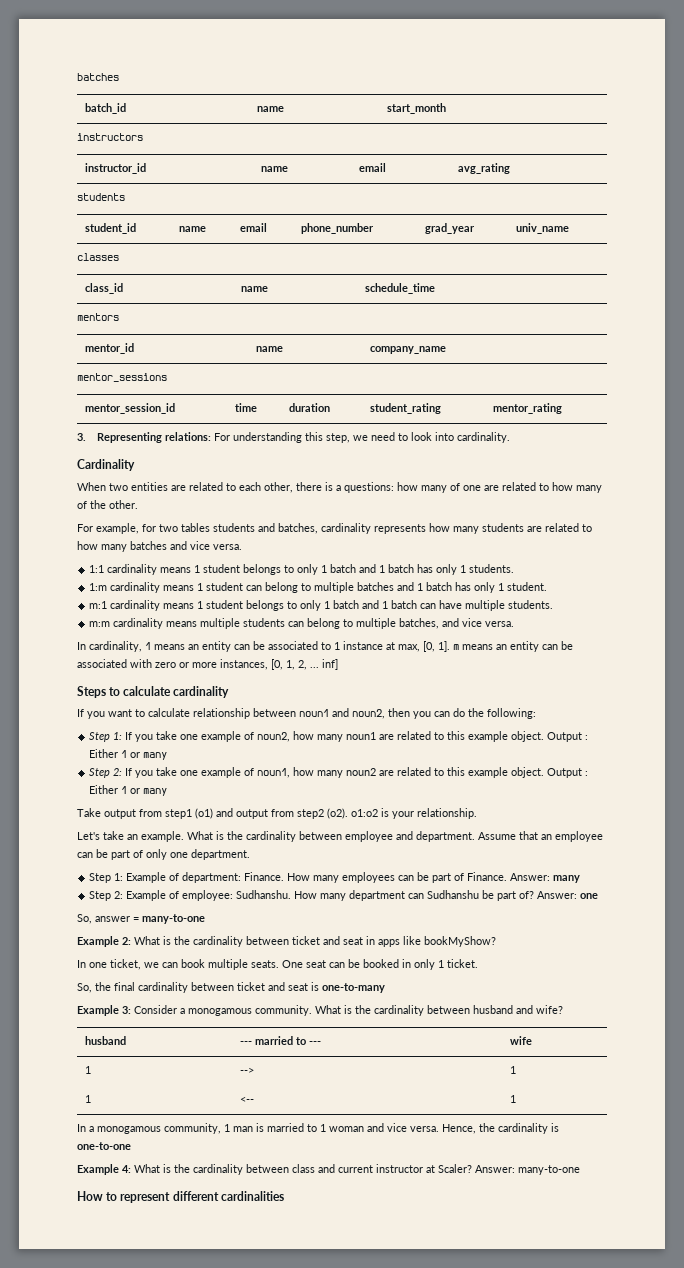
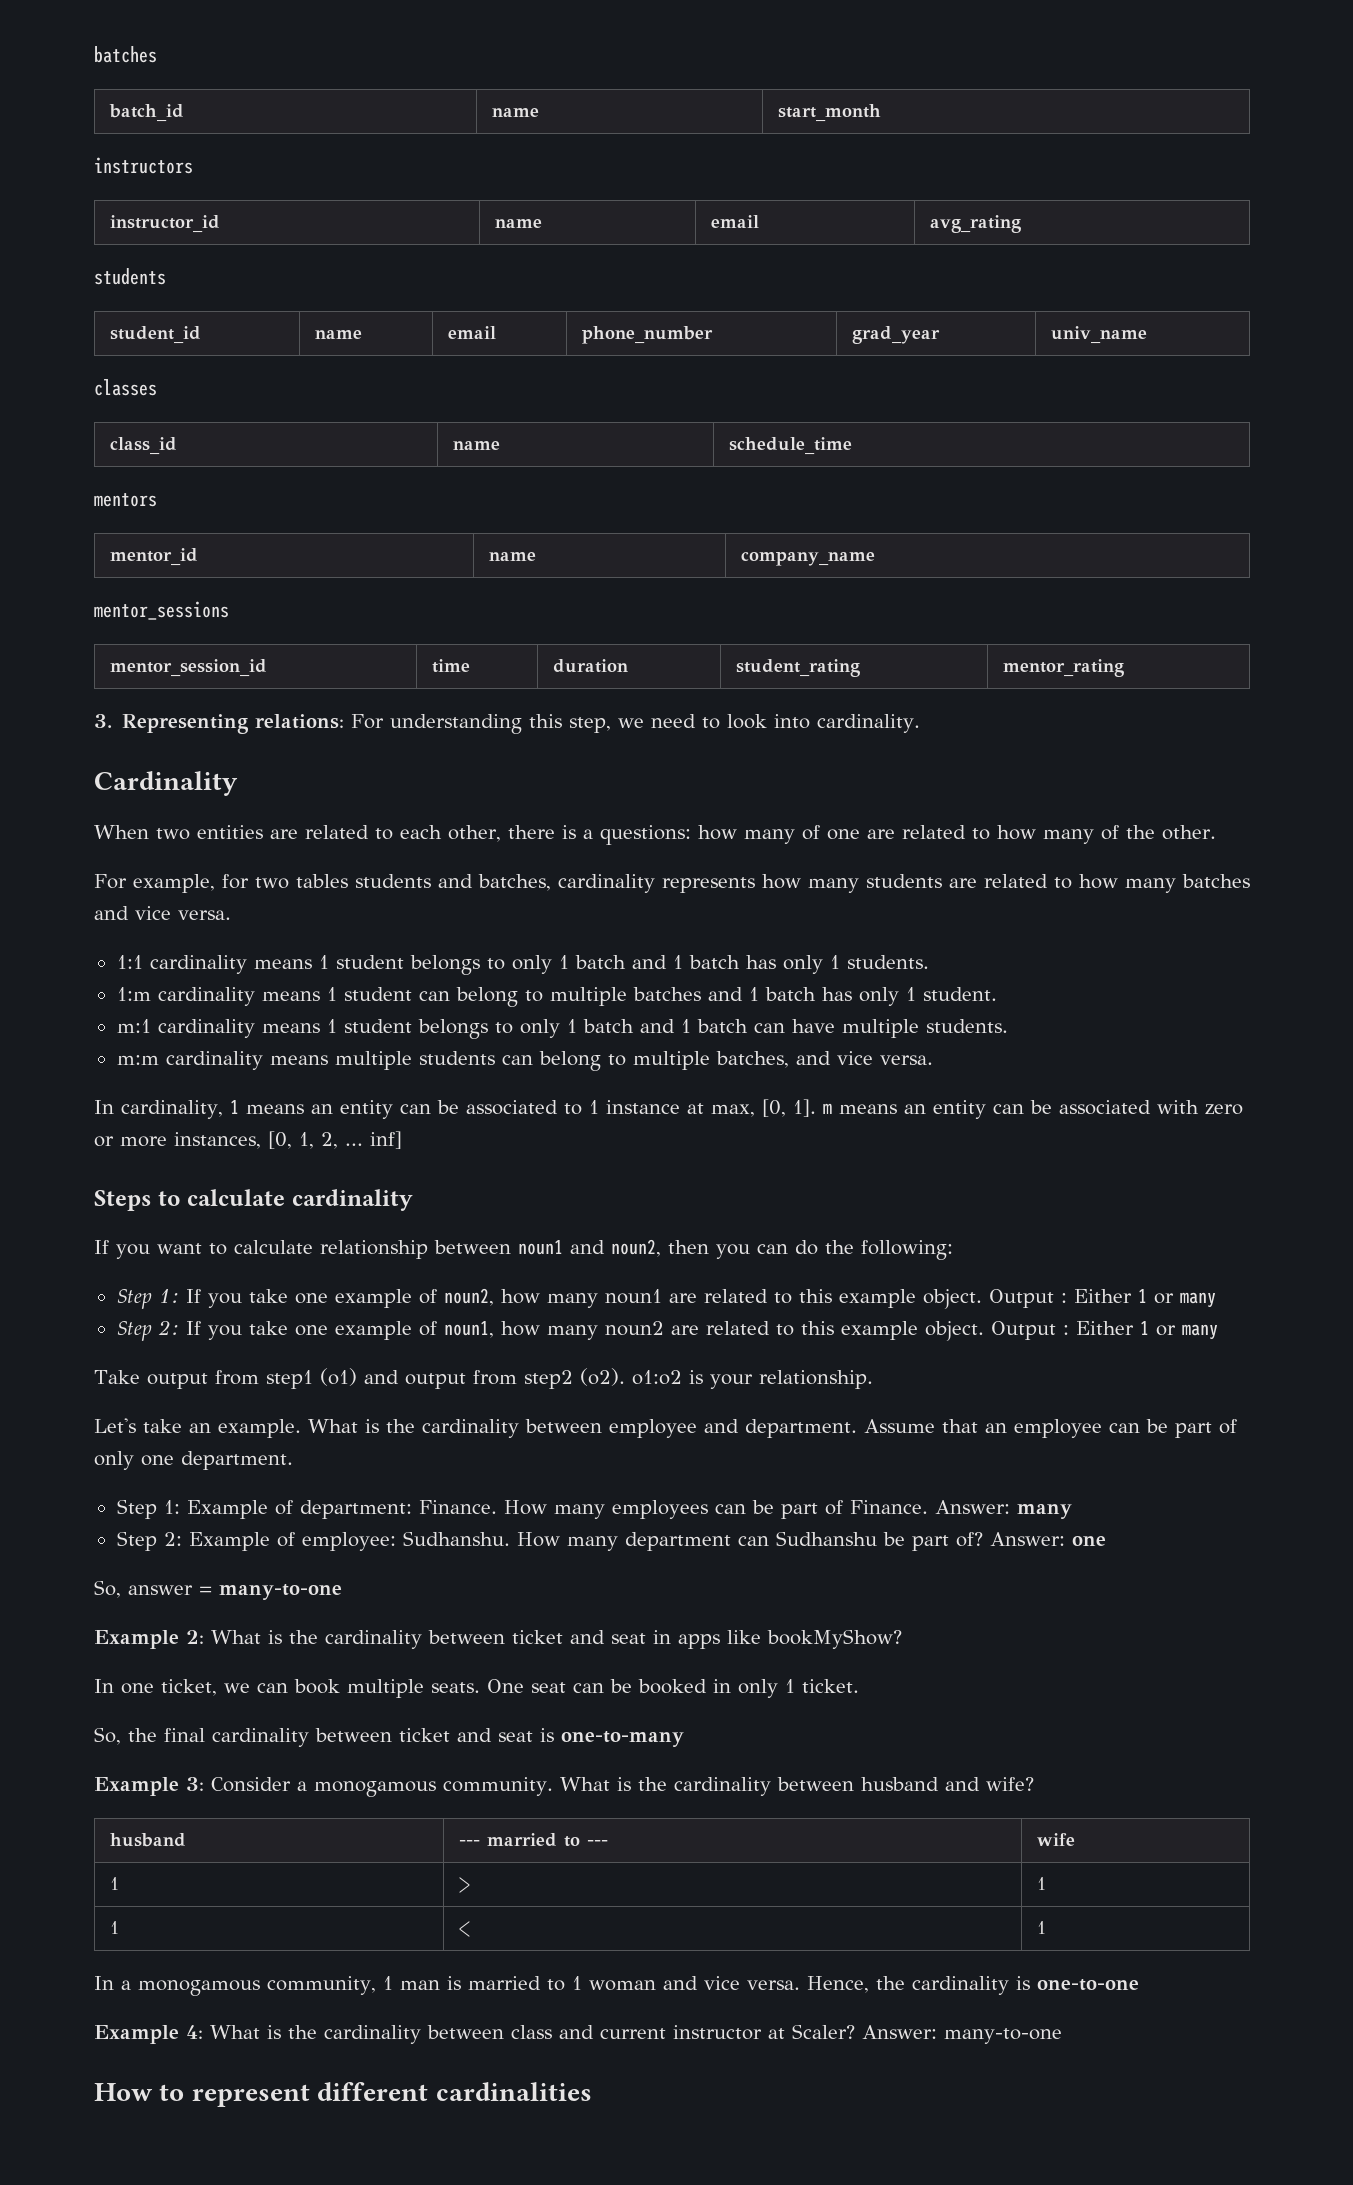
- 1 | --> | 1
+ 1 | > | 1
- 1 | <-- | 1
+ 1 | < | 1

